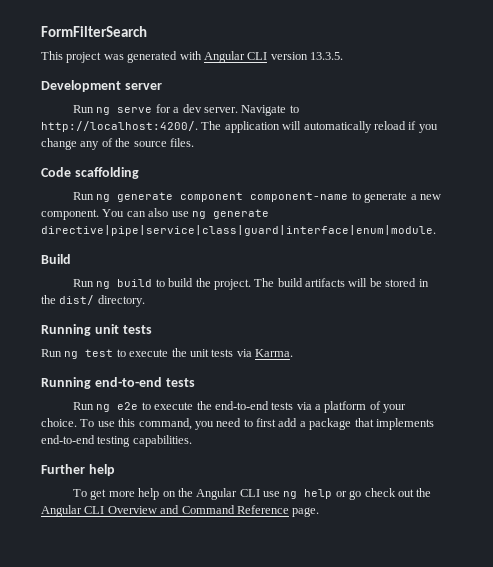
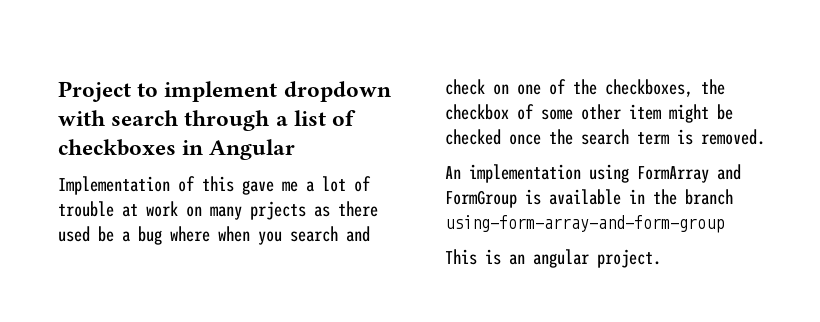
- FormFilterSearch
- This project was generated with Angular CLI version 13.3.5.
- Development server
- Run ng serve for a dev server. Navigate to http://localhost:4200/. The application will automatically reload if you change any of the source files.
- Code scaffolding
- Run ng generate component component-name to generate a new component. You can also use ng generate directive|pipe|service|class|guard|interface|enum|module.
- Build
- Run ng build to build the project. The build artifacts will be stored in the dist/ directory.
- Running unit tests
- Run ng test to execute the unit tests via Karma.
- Running end-to-end tests
- Run ng e2e to execute the end-to-end tests via a platform of your choice. To use this command, you need to first add a package that implements end-to-end testing capabilities.
- Further help
- To get more help on the Angular CLI use ng help or go check out the Angular CLI Overview and Command Reference page.
+ Project to implement dropdown with search through a list of checkboxes in Angular
+ Implementation of this gave me a lot of trouble at work on many prjects as there used be a bug where when you search and check on one of the checkboxes, the checkbox of some other item might be checked once the search term is removed.
+ An implementation using FormArray and FormGroup is available in the branch using-form-array-and-form-group
+ This is an angular project.

